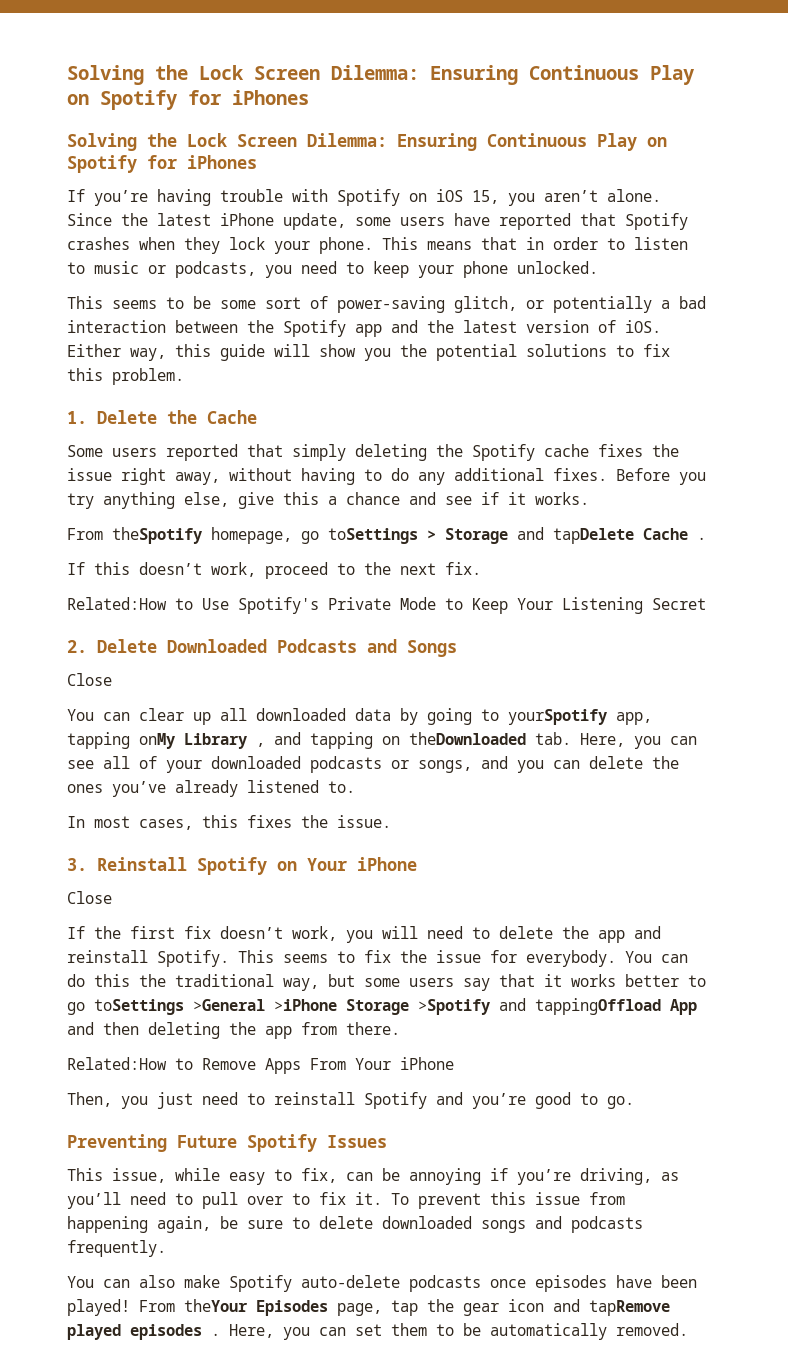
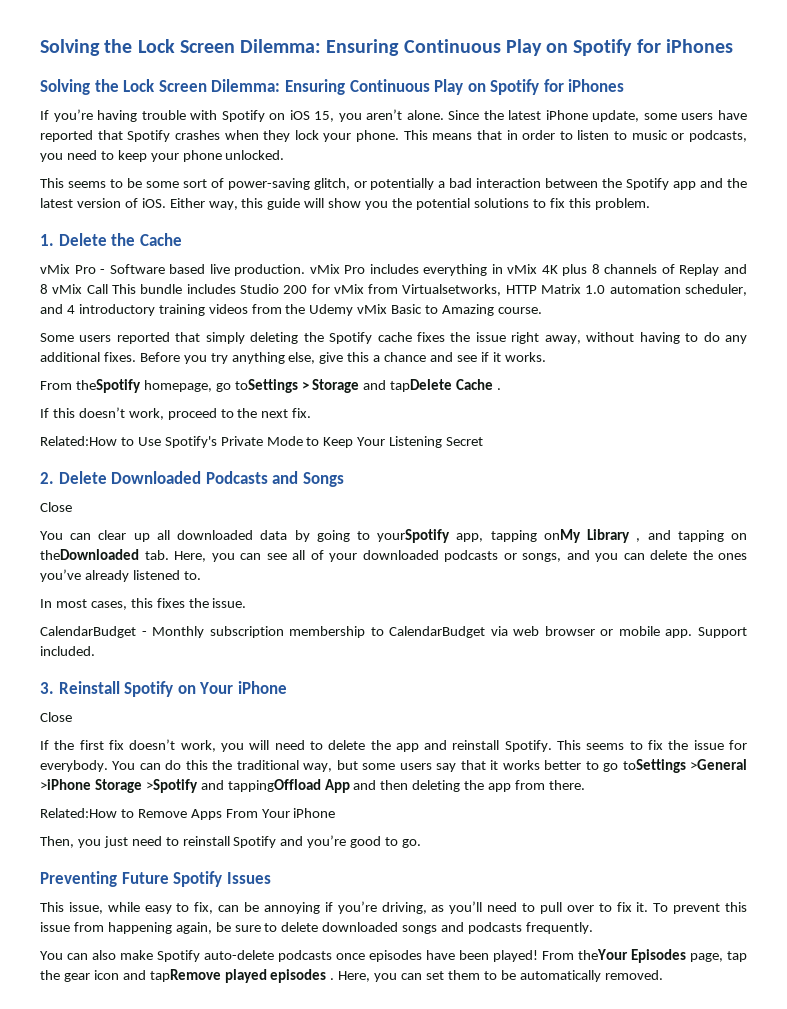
+ vMix Pro - Software based live production. vMix Pro includes everything in vMix 4K plus 8 channels of Replay and 8 vMix Call This bundle includes Studio 200 for vMix from Virtualsetworks, HTTP Matrix 1.0 automation scheduler, and 4 introductory training videos from the Udemy vMix Basic to Amazing course.
+ CalendarBudget - Monthly subscription membership to CalendarBudget via web browser or mobile app. Support included.

